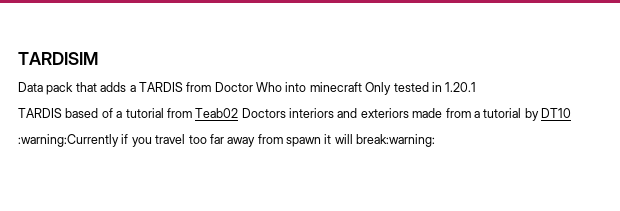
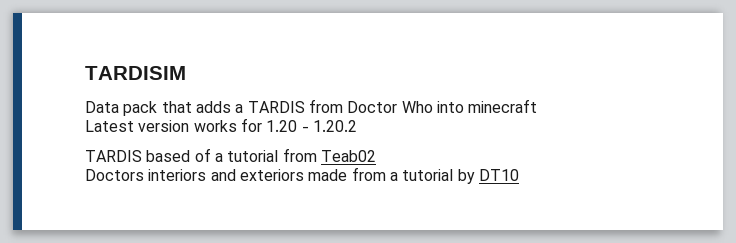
- Data pack that adds a TARDIS from Doctor Who into minecraft Only tested in 1.20.1
+ Data pack that adds a TARDIS from Doctor Who into minecraft
+ Latest version works for 1.20 - 1.20.2
- TARDIS based of a tutorial from Teab02 Doctors interiors and exteriors made from a tutorial by DT10
+ TARDIS based of a tutorial from Teab02
+ Doctors interiors and exteriors made from a tutorial by DT10
- :warning:Currently if you travel too far away from spawn it will break:warning:

